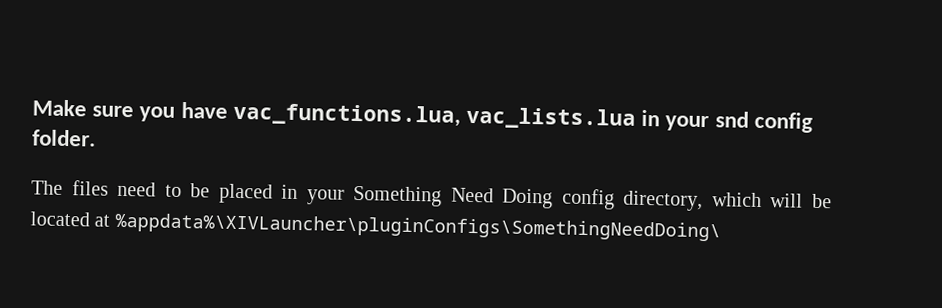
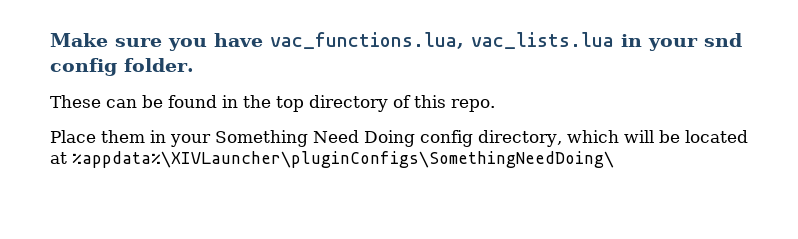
- The files need to be placed in your Something Need Doing config directory, which will be located at %appdata%\XIVLauncher\pluginConfigs\SomethingNeedDoing\
+ These can be found in the top directory of this repo.
+ Place them in your Something Need Doing config directory, which will be located at %appdata%\XIVLauncher\pluginConfigs\SomethingNeedDoing\

